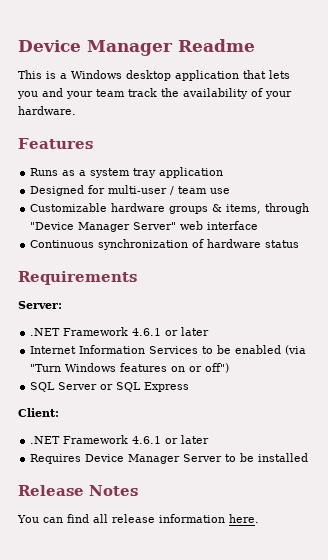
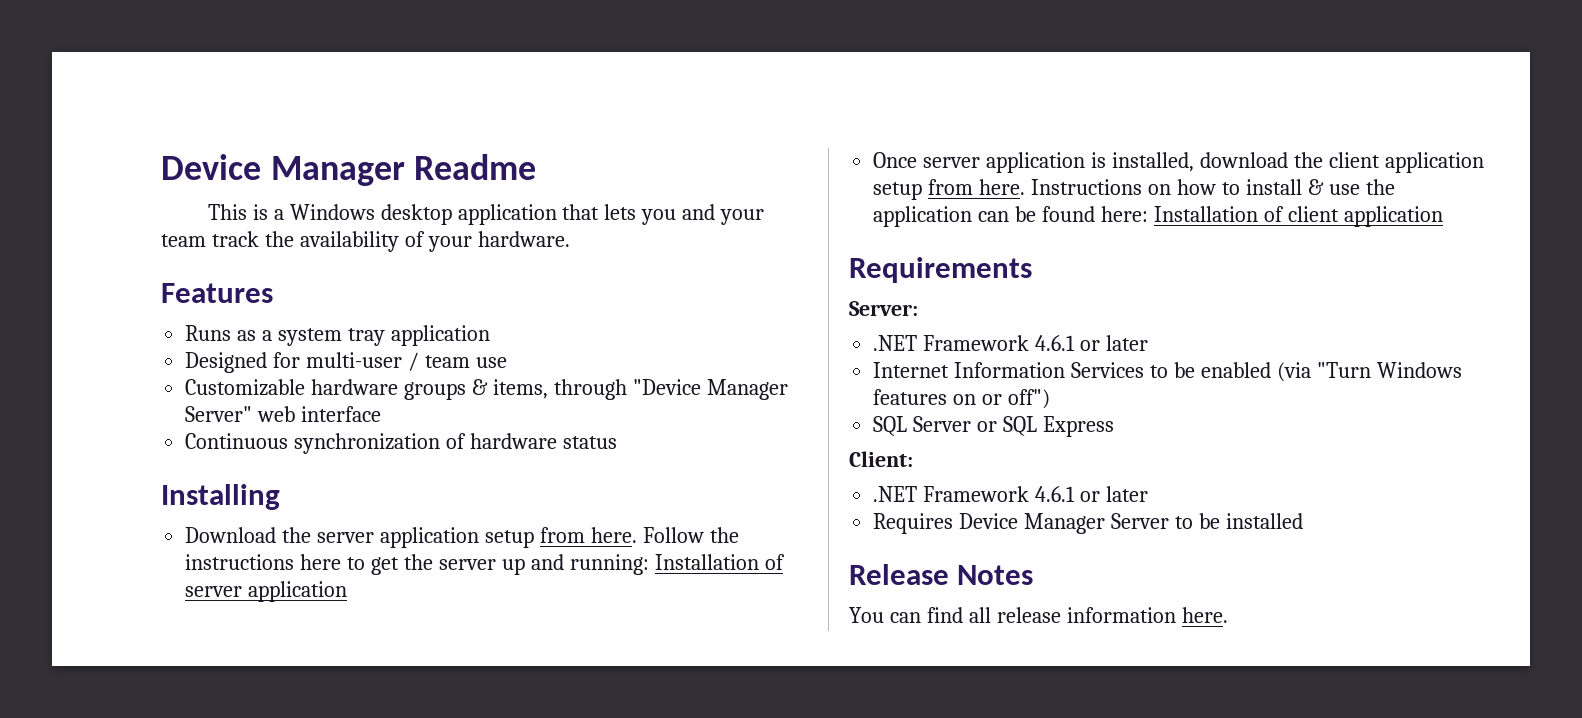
+ Installing
+ Download the server application setup from here. Follow the instructions here to get the server up and running: Installation of server application
+ Once server application is installed, download the client application setup from here. Instructions on how to install & use the application can be found here: Installation of client application

